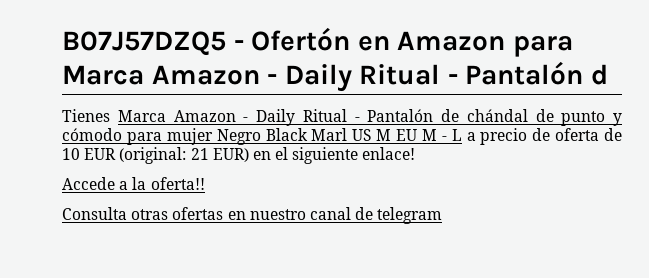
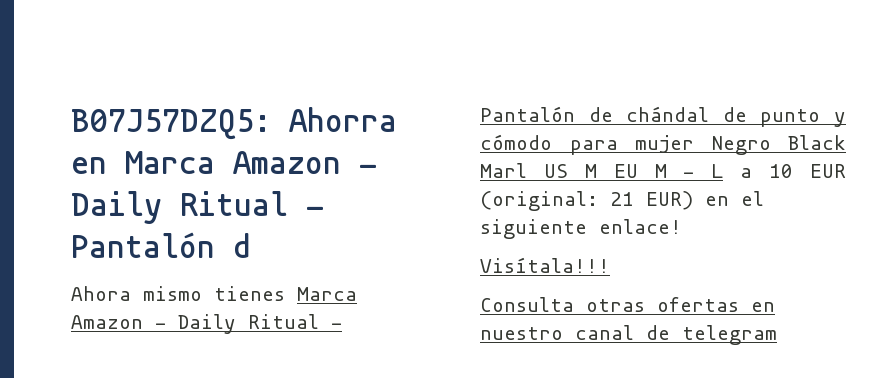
- B07J57DZQ5 - Ofertón en Amazon para Marca Amazon - Daily Ritual - Pantalón d
+ B07J57DZQ5: Ahorra en Marca Amazon - Daily Ritual - Pantalón d
- Tienes Marca Amazon - Daily Ritual - Pantalón de chándal de punto y cómodo para mujer Negro Black Marl US M EU M - L a precio de oferta de 10 EUR (original: 21 EUR) en el siguiente enlace!
+ Ahora mismo tienes Marca Amazon - Daily Ritual - Pantalón de chándal de punto y cómodo para mujer Negro Black Marl US M EU M - L a 10 EUR (original: 21 EUR) en el siguiente enlace!
- Accede a la oferta!!
+ Visítala!!!

